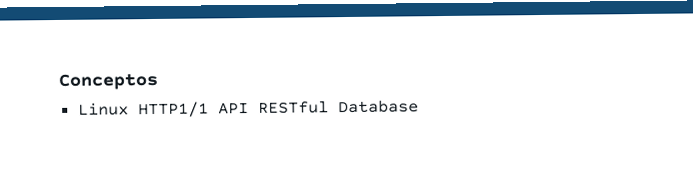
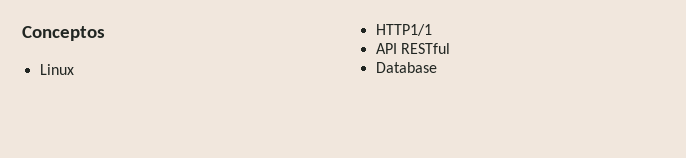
- Linux HTTP1/1 API RESTful Database
+ Linux
+ HTTP1/1
+ API RESTful
+ Database

